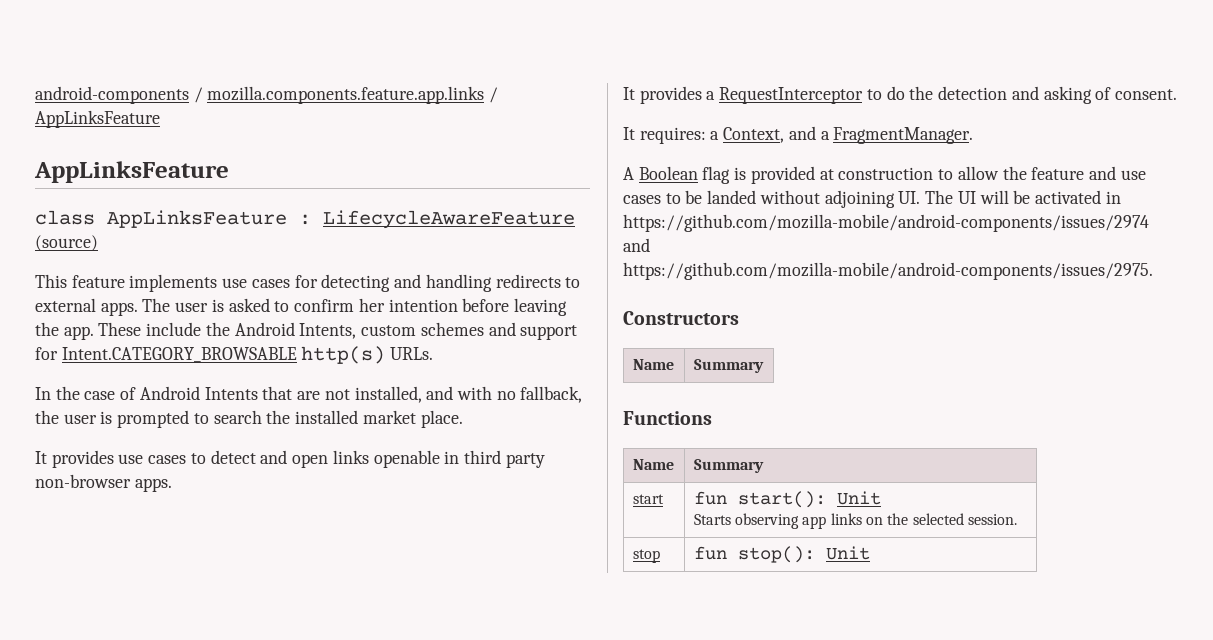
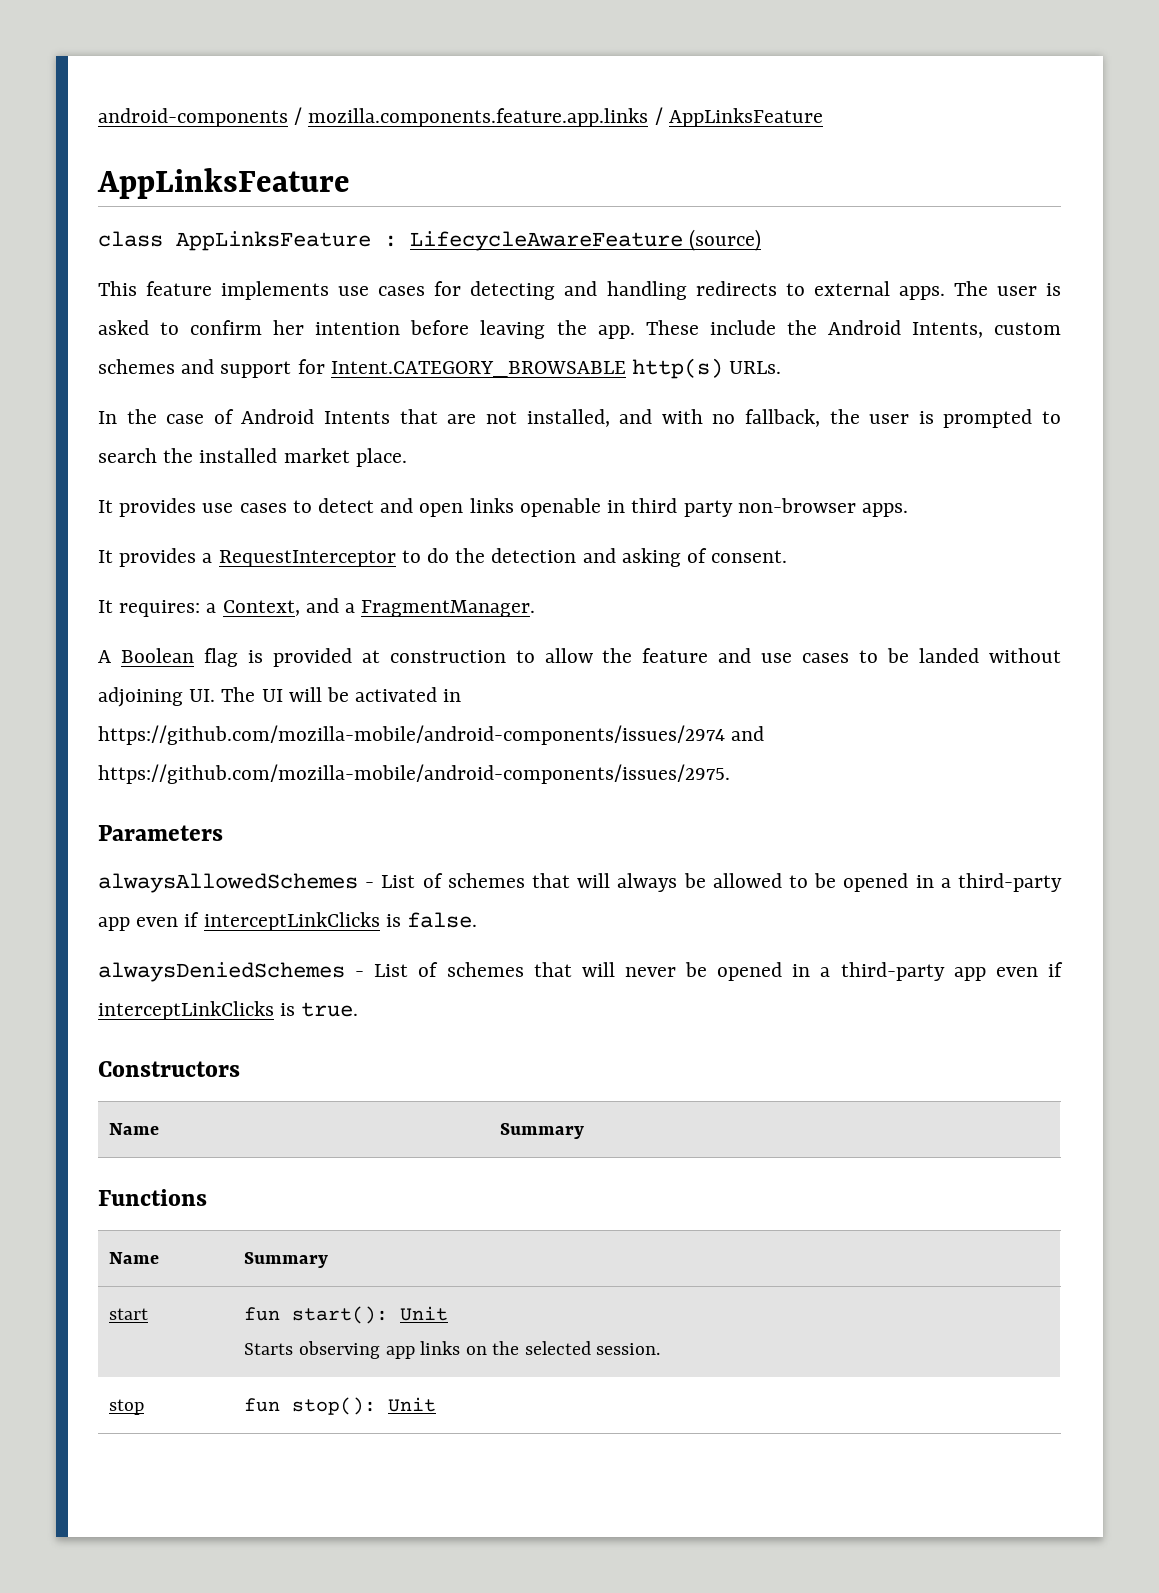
+ Parameters
+ alwaysAllowedSchemes - List of schemes that will always be allowed to be opened in a third-party app even if interceptLinkClicks is false.
+ alwaysDeniedSchemes - List of schemes that will never be opened in a third-party app even if interceptLinkClicks is true.

